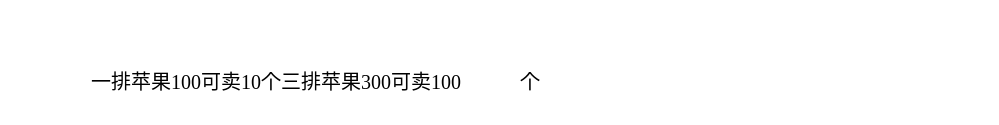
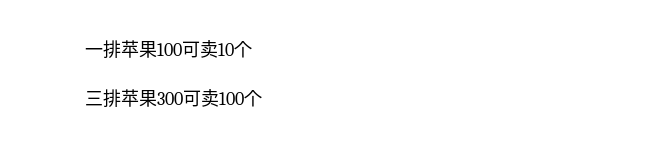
- 一排苹果100可卖10个三排苹果300可卖100个
+ 一排苹果100可卖10个
+ 三排苹果300可卖100个

